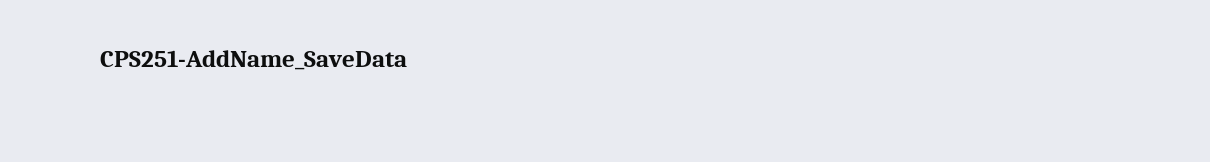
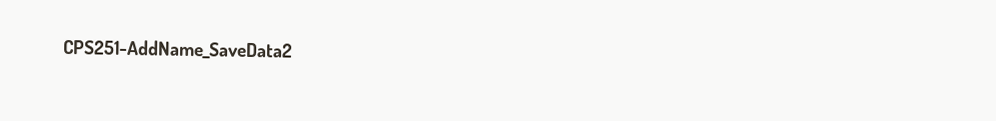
- CPS251-AddName_SaveData
+ CPS251-AddName_SaveData2

